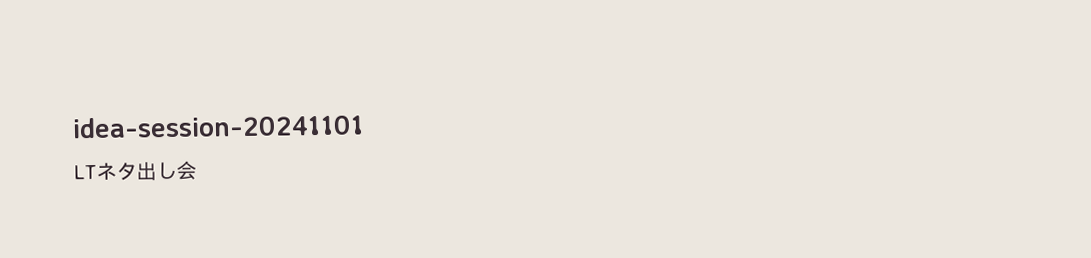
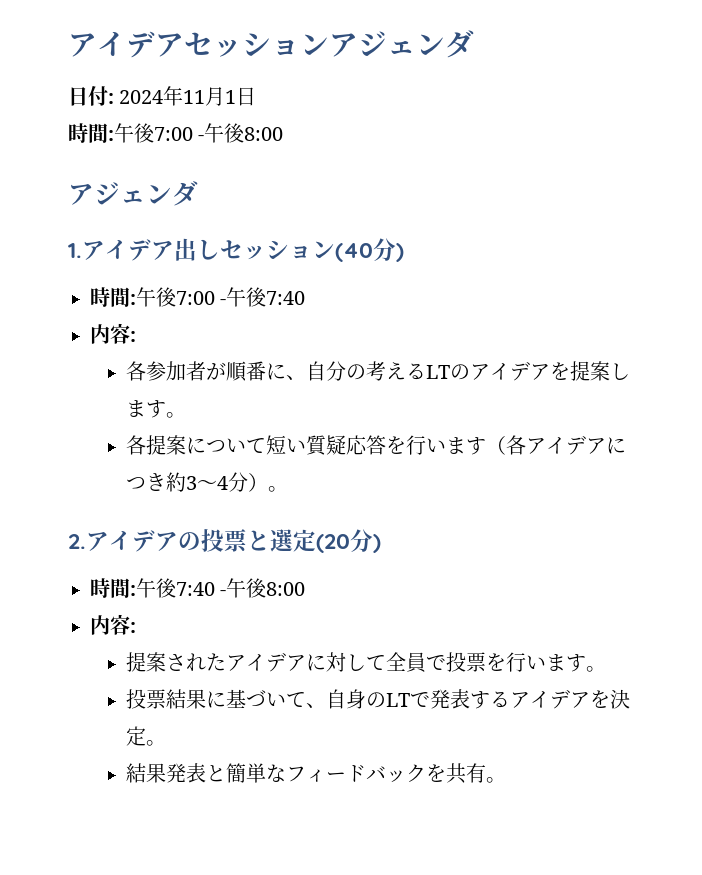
- idea-session-20241101
- LTネタ出し会
+ アイデアセッションアジェンダ
+ 日付: 2024年11月1日
+ 時間:午後7:00 -午後8:00
+ アジェンダ
+ 1.アイデア出しセッション(40分)
+ 時間:午後7:00 -午後7:40
+ 内容:
+ 各参加者が順番に、自分の考えるLTのアイデアを提案します。
+ 各提案について短い質疑応答を行います（各アイデアにつき約3〜4分）。
+ 2.アイデアの投票と選定(20分)
+ 時間:午後7:40 -午後8:00
+ 内容:
+ 提案されたアイデアに対して全員で投票を行います。
+ 投票結果に基づいて、自身のLTで発表するアイデアを決定。
+ 結果発表と簡単なフィードバックを共有。

